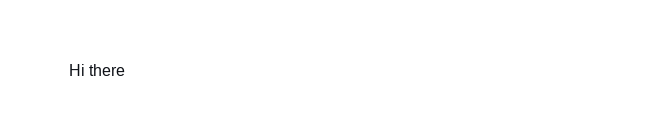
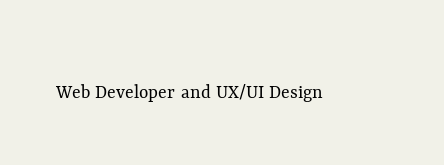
- Hi there
+ Web Developer and UX/UI Design

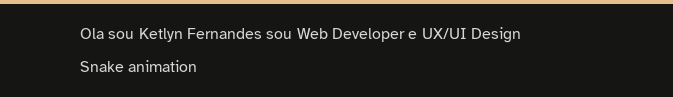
- Web Developer and UX/UI Design
+ Ola sou Ketlyn Fernandes sou Web Developer e UX/UI Design
+ Snake animation

